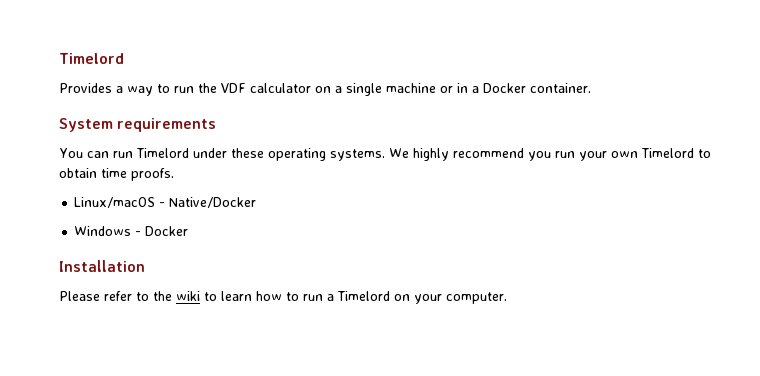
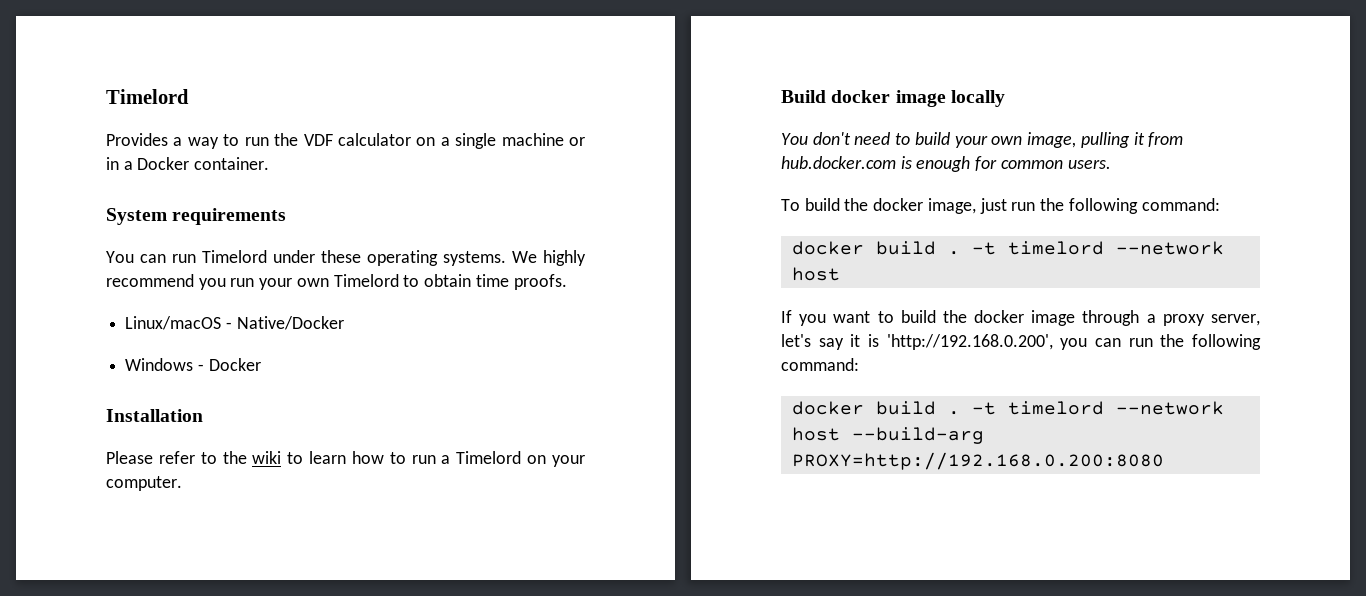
+ Build docker image locally
+ You don't need to build your own image, pulling it from hub.docker.com is enough for common users.
+ To build the docker image, just run the following command:
+ docker build . -t timelord --network host
+ If you want to build the docker image through a proxy server, let's say it is 'http://192.168.0.200', you can run the following command:
+ docker build . -t timelord --network host --build-arg PROXY=http://192.168.0.200:8080

